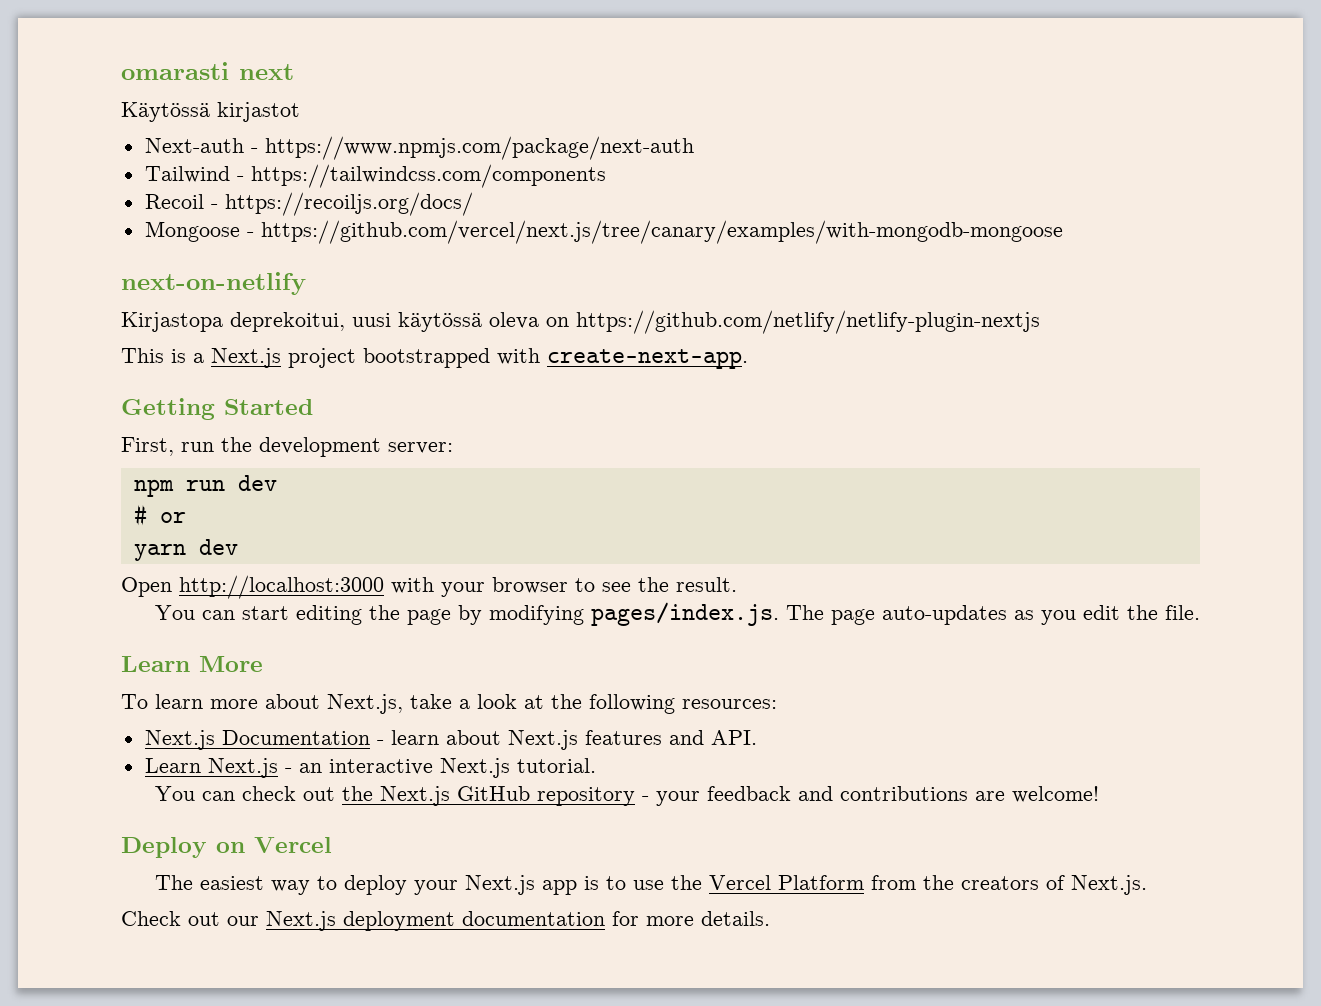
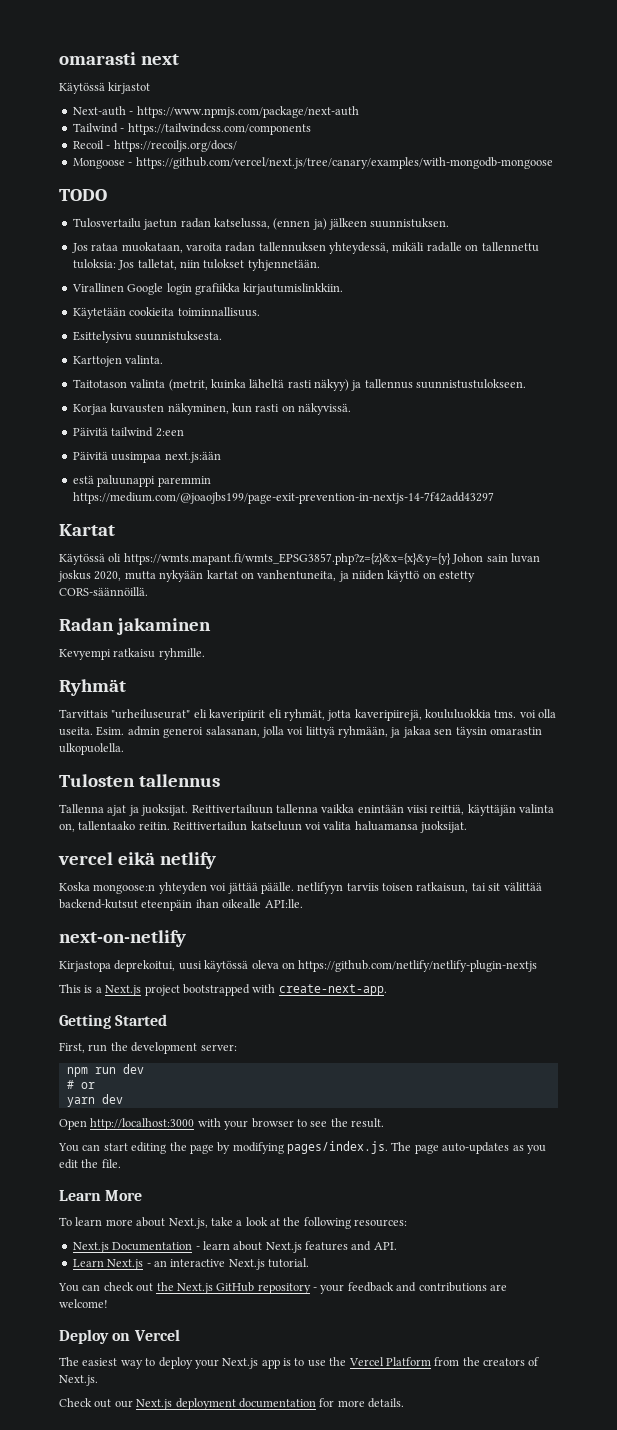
+ TODO
+ Tulosvertailu jaetun radan katselussa, (ennen ja) jälkeen suunnistuksen.
+ Jos rataa muokataan, varoita radan tallennuksen yhteydessä, mikäli radalle on tallennettu tuloksia: Jos talletat, niin tulokset tyhjennetään.
+ Virallinen Google login grafiikka kirjautumislinkkiin.
+ Käytetään cookieita toiminnallisuus.
+ Esittelysivu suunnistuksesta.
+ Karttojen valinta.
+ Taitotason valinta (metrit, kuinka läheltä rasti näkyy) ja tallennus suunnistustulokseen.
+ Korjaa kuvausten näkyminen, kun rasti on näkyvissä.
+ Päivitä tailwind 2:een
+ Päivitä uusimpaa next.js:ään
+ estä paluunappi paremmin https://medium.com/@joaojbs199/page-exit-prevention-in-nextjs-14-7f42add43297
+ Kartat
+ Käytössä oli https://wmts.mapant.fi/wmts_EPSG3857.php?z={z}&x={x}&y={y} Johon sain luvan joskus 2020, mutta nykyään kartat on vanhentuneita, ja niiden käyttö on estetty CORS-säännöillä.
+ Radan jakaminen
+ Kevyempi ratkaisu ryhmille.
+ Ryhmät
+ Tarvittais "urheiluseurat" eli kaveripiirit eli ryhmät, jotta kaveripiirejä, koululuokkia tms. voi olla useita. Esim. admin generoi salasanan, jolla voi liittyä ryhmään, ja jakaa sen täysin omarastin ulkopuolella.
+ Tulosten tallennus
+ Tallenna ajat ja juoksijat. Reittivertailuun tallenna vaikka enintään viisi reittiä, käyttäjän valinta on, tallentaako reitin. Reittivertailun katseluun voi valita haluamansa juoksijat.
+ vercel eikä netlify
+ Koska mongoose:n yhteyden voi jättää päälle. netlifyyn tarviis toisen ratkaisun, tai sit välittää backend-kutsut eteenpäin ihan oikealle API:lle.

